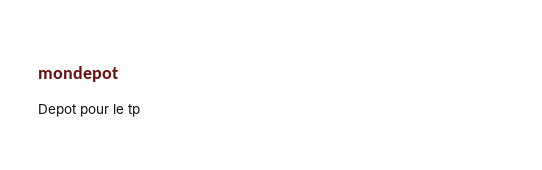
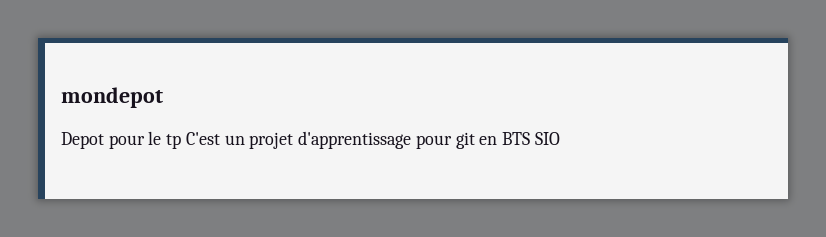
- Depot pour le tp
+ Depot pour le tp C'est un projet d'apprentissage pour git en BTS SIO

